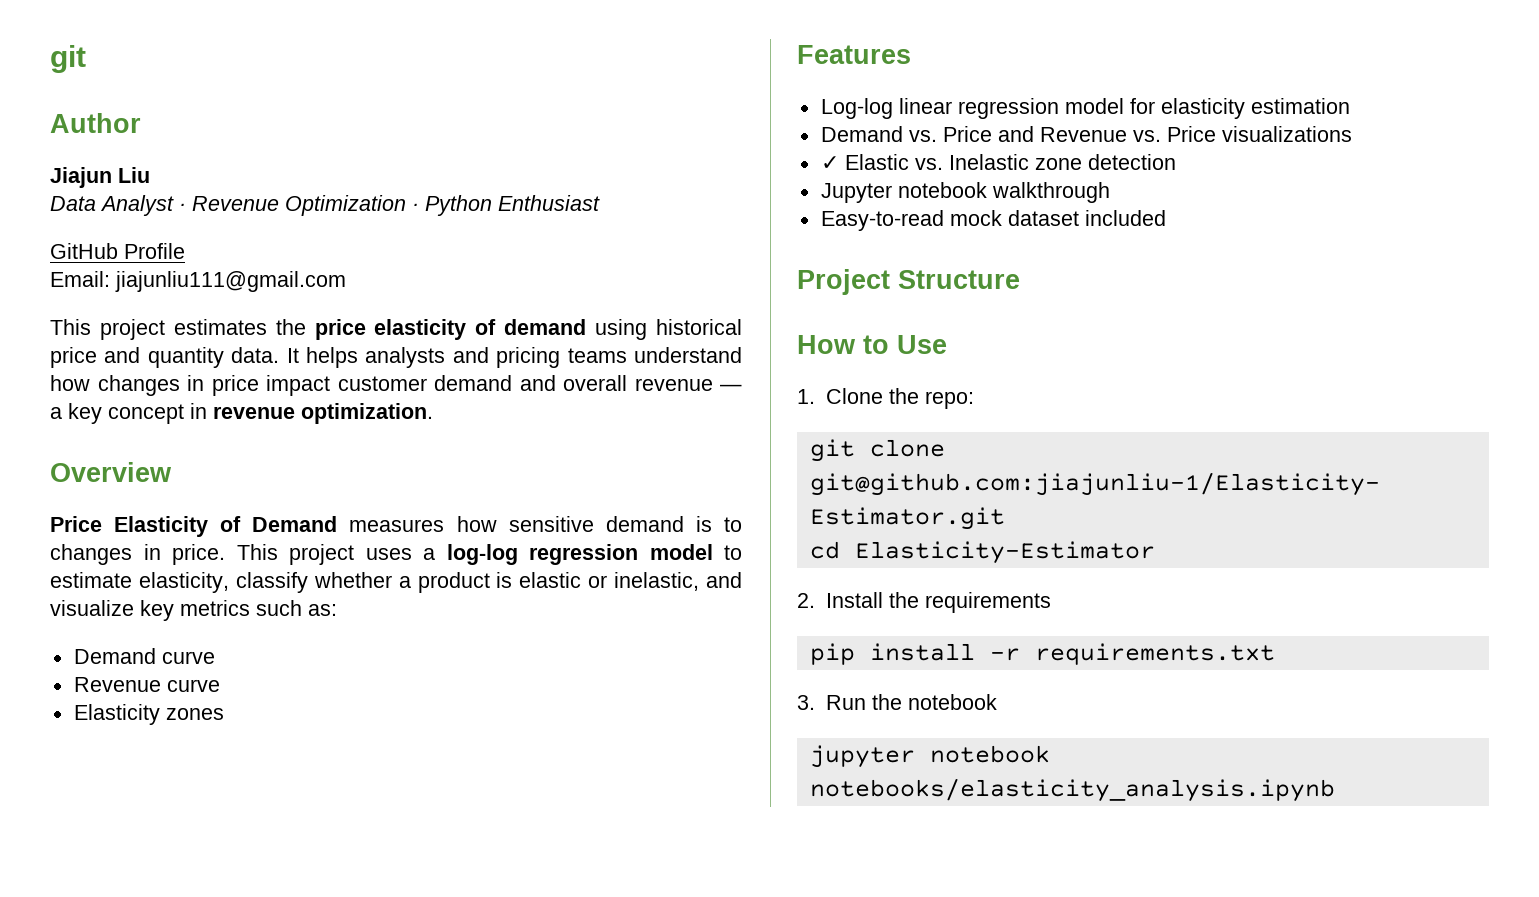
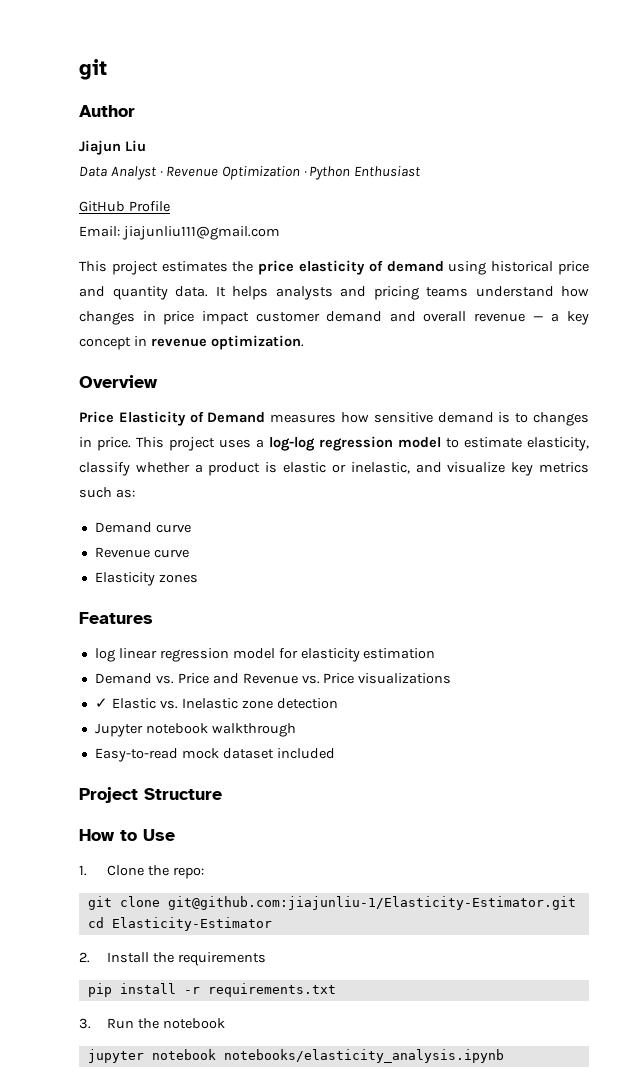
- Log-log linear regression model for elasticity estimation
+ log linear regression model for elasticity estimation

